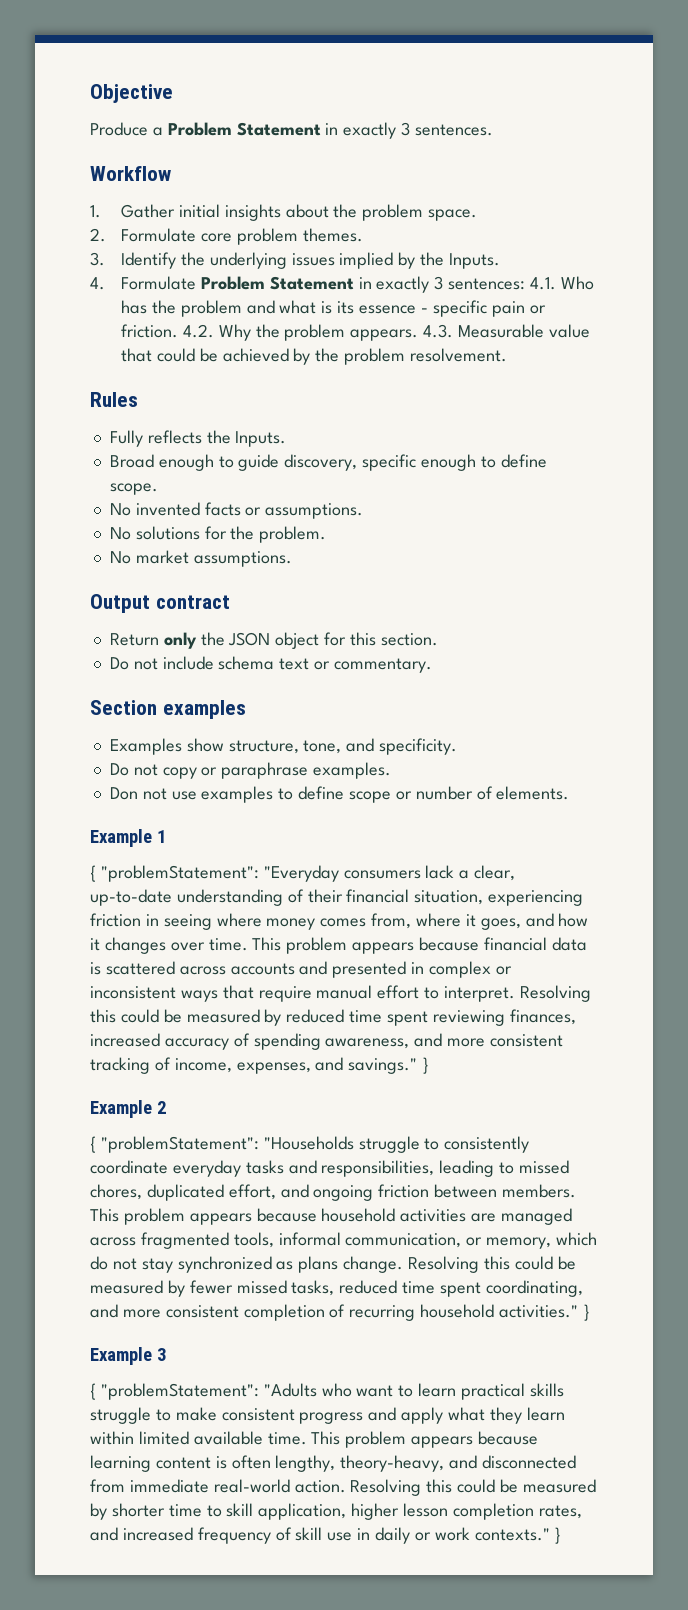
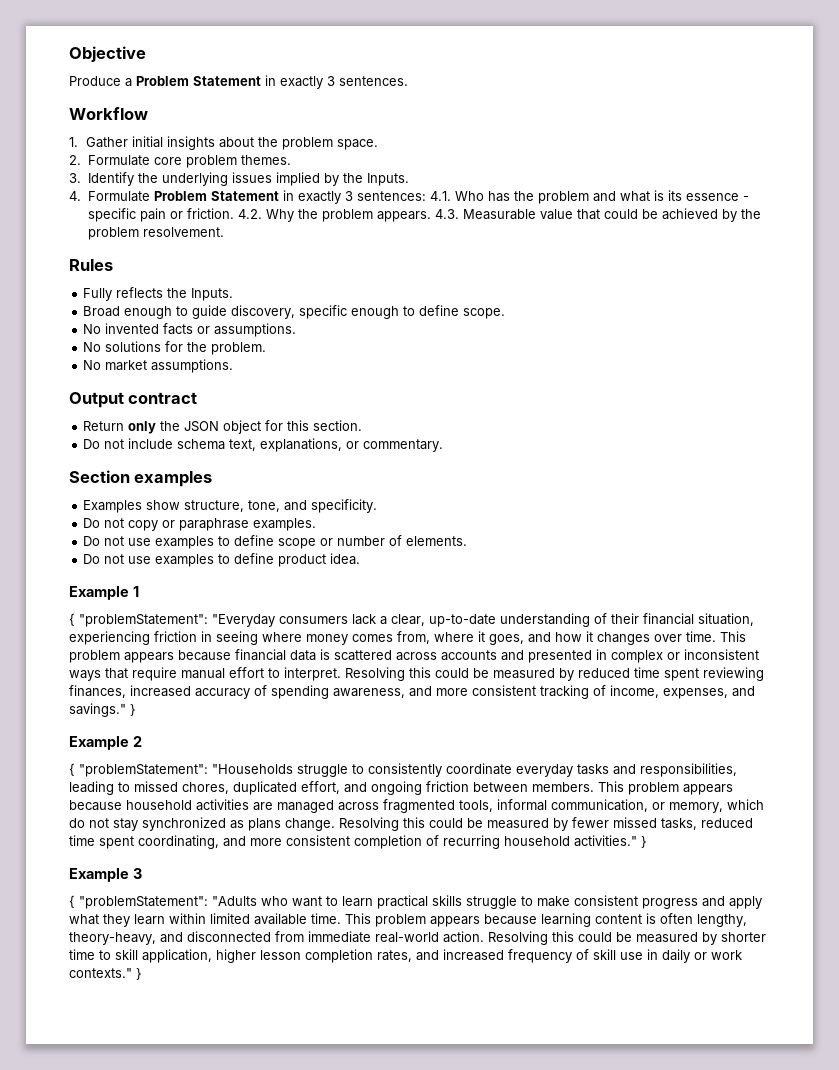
- Do not include schema text or commentary.
+ Do not include schema text, explanations, or commentary.
- Don not use examples to define scope or number of elements.
+ Do not use examples to define scope or number of elements.
+ Do not use examples to define product idea.

